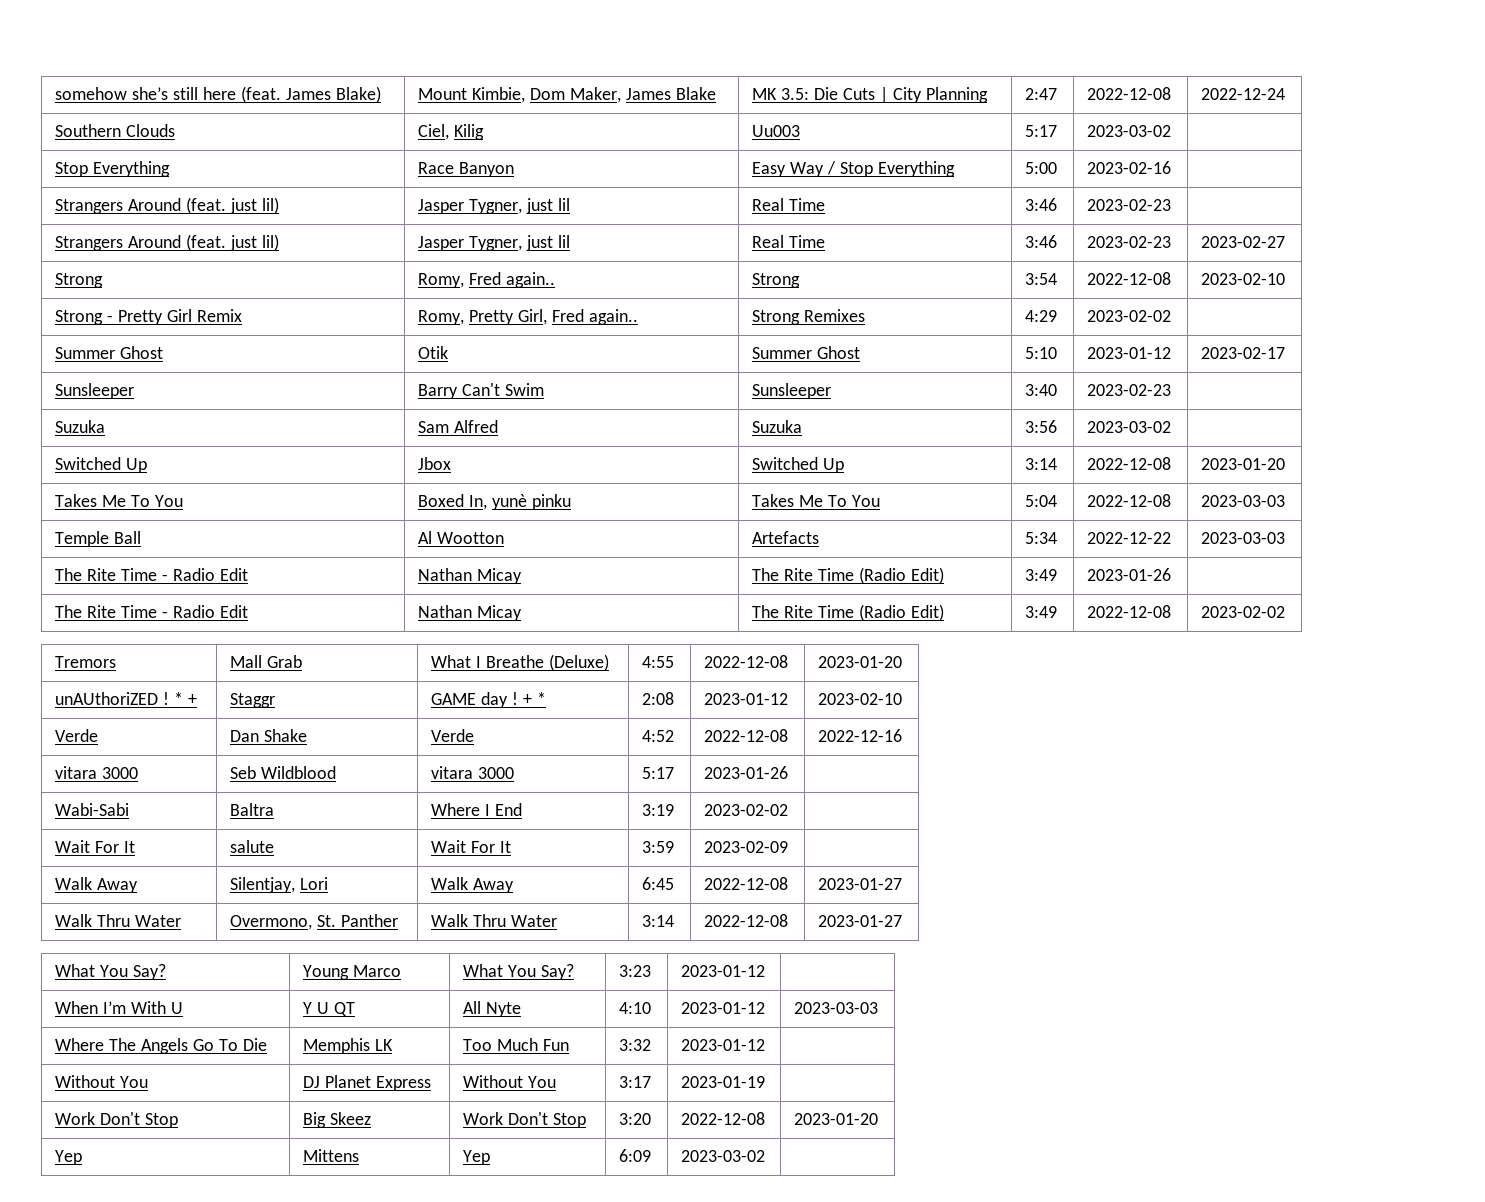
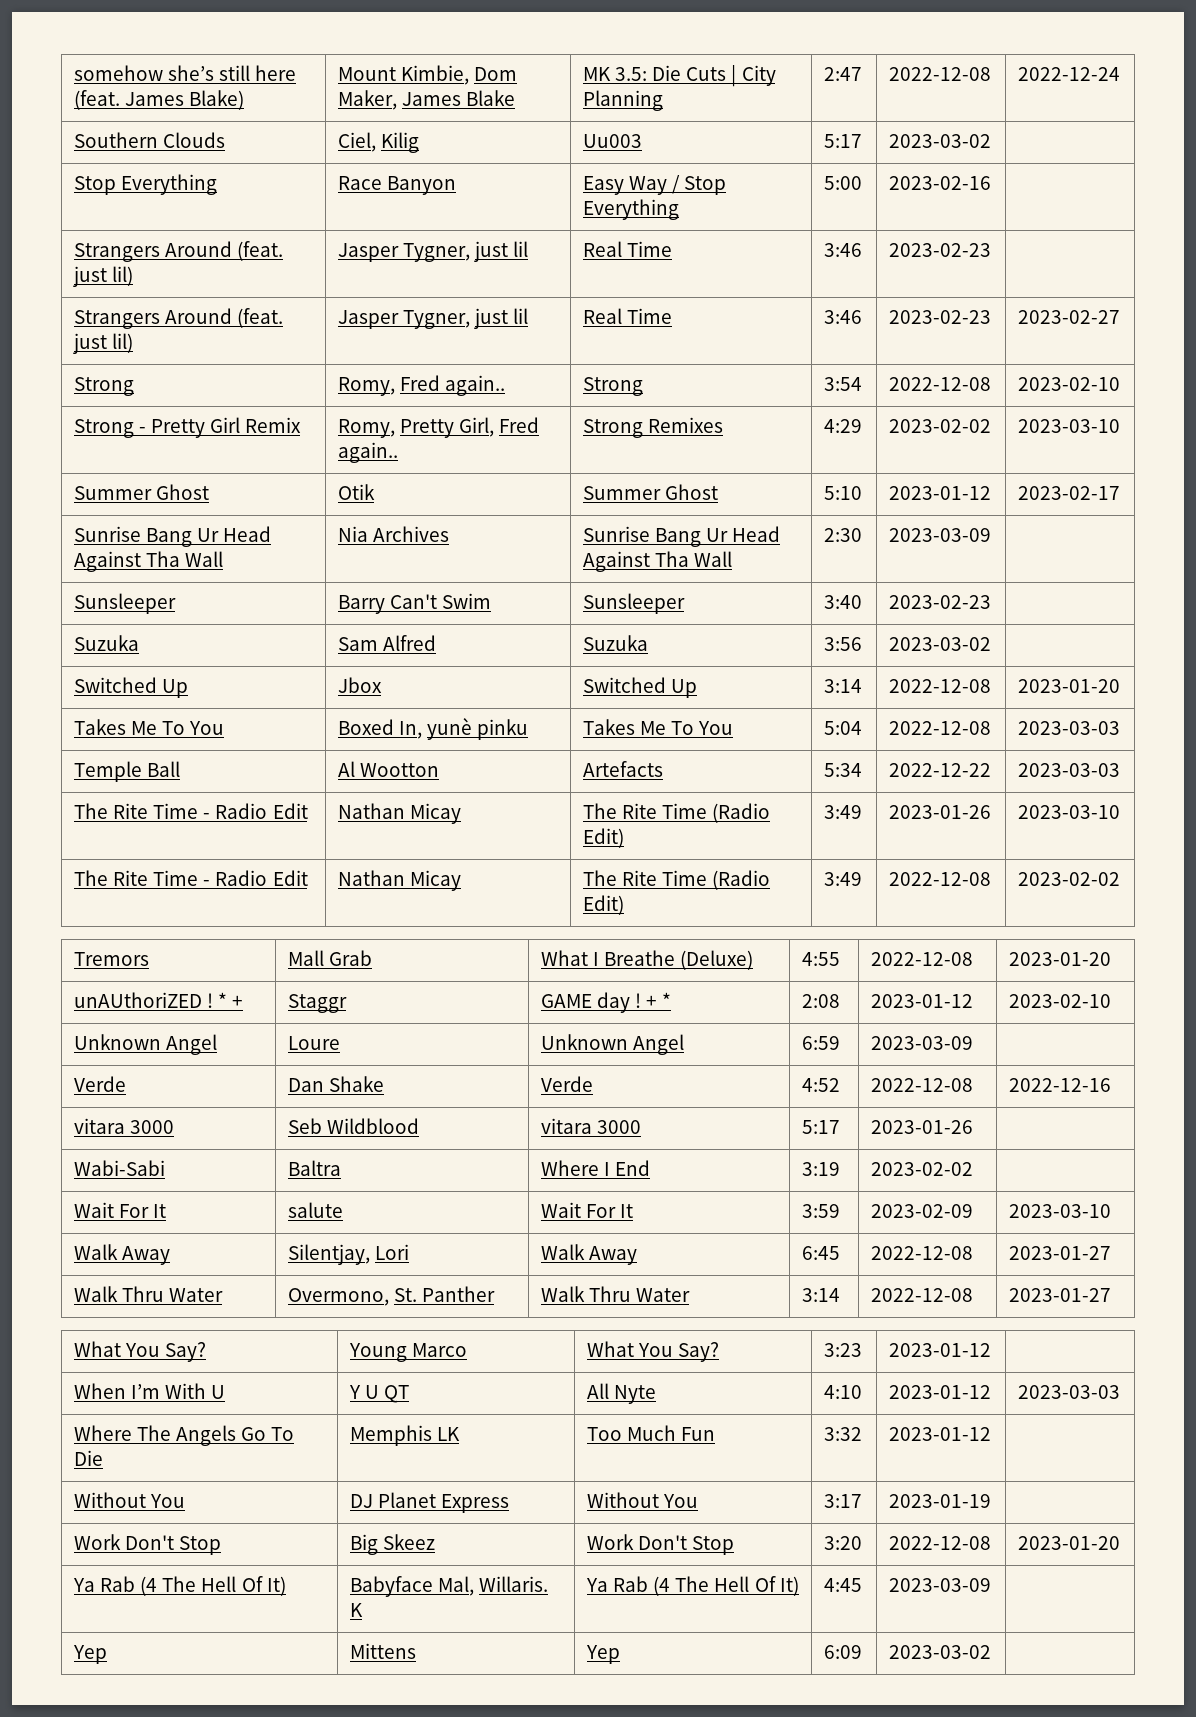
- Strong - Pretty Girl Remix | Romy, Pretty Girl, Fred again.. | Strong Remixes | 4:29 | 2023-02-02 |
+ Strong - Pretty Girl Remix | Romy, Pretty Girl, Fred again.. | Strong Remixes | 4:29 | 2023-02-02 | 2023-03-10
+ Sunrise Bang Ur Head Against Tha Wall | Nia Archives | Sunrise Bang Ur Head Against Tha Wall | 2:30 | 2023-03-09 |
- The Rite Time - Radio Edit | Nathan Micay | The Rite Time (Radio Edit) | 3:49 | 2023-01-26 |
+ The Rite Time - Radio Edit | Nathan Micay | The Rite Time (Radio Edit) | 3:49 | 2023-01-26 | 2023-03-10
+ Unknown Angel | Loure | Unknown Angel | 6:59 | 2023-03-09 |
- Wait For It | salute | Wait For It | 3:59 | 2023-02-09 |
+ Wait For It | salute | Wait For It | 3:59 | 2023-02-09 | 2023-03-10
+ Ya Rab (4 The Hell Of It) | Babyface Mal, Willaris. K | Ya Rab (4 The Hell Of It) | 4:45 | 2023-03-09 |

